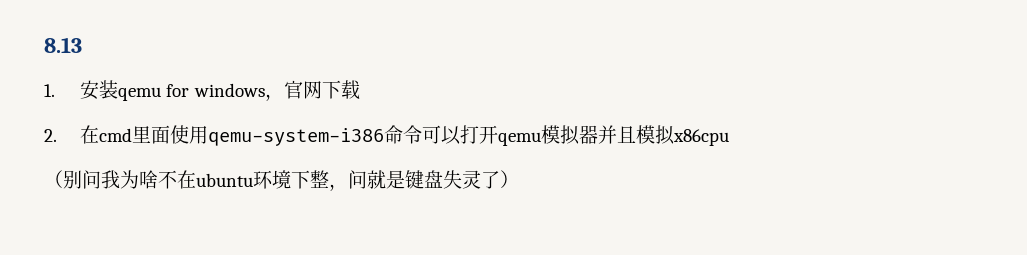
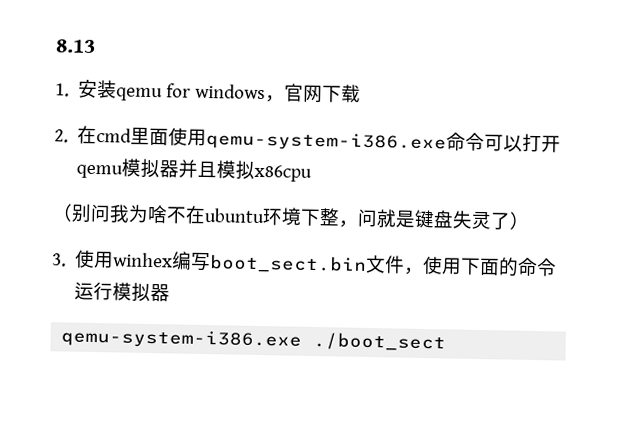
- 2.在cmd里面使用qemu-system-i386命令可以打开qemu模拟器并且模拟x86cpu
+ 2.在cmd里面使用qemu-system-i386.exe命令可以打开qemu模拟器并且模拟x86cpu
+ 3.使用winhex编写boot_sect.bin文件，使用下面的命令运行模拟器
+ qemu-system-i386.exe ./boot_sect

